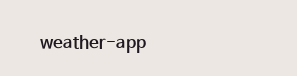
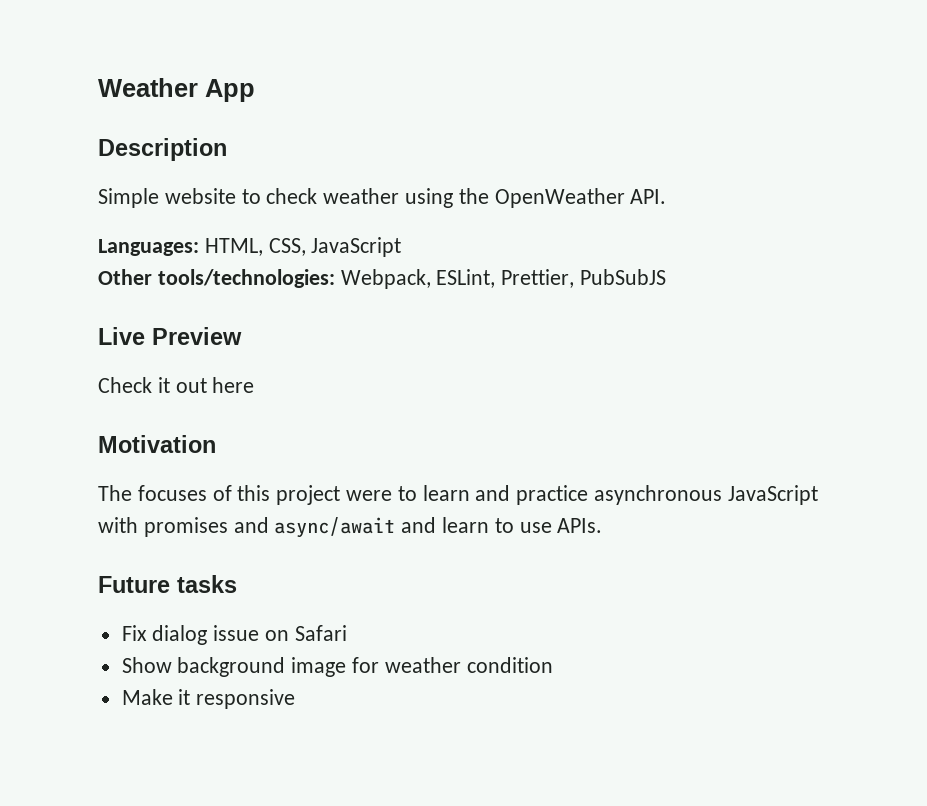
- weather-app
+ Weather App
+ Description
+ Simple website to check weather using the OpenWeather API.
+ Languages: HTML, CSS, JavaScript
+ Other tools/technologies: Webpack, ESLint, Prettier, PubSubJS
+ Live Preview
+ Check it out here
+ Motivation
+ The focuses of this project were to learn and practice asynchronous JavaScript with promises and async/await and learn to use APIs.
+ Future tasks
+ Fix dialog issue on Safari
+ Show background image for weather condition
+ Make it responsive

